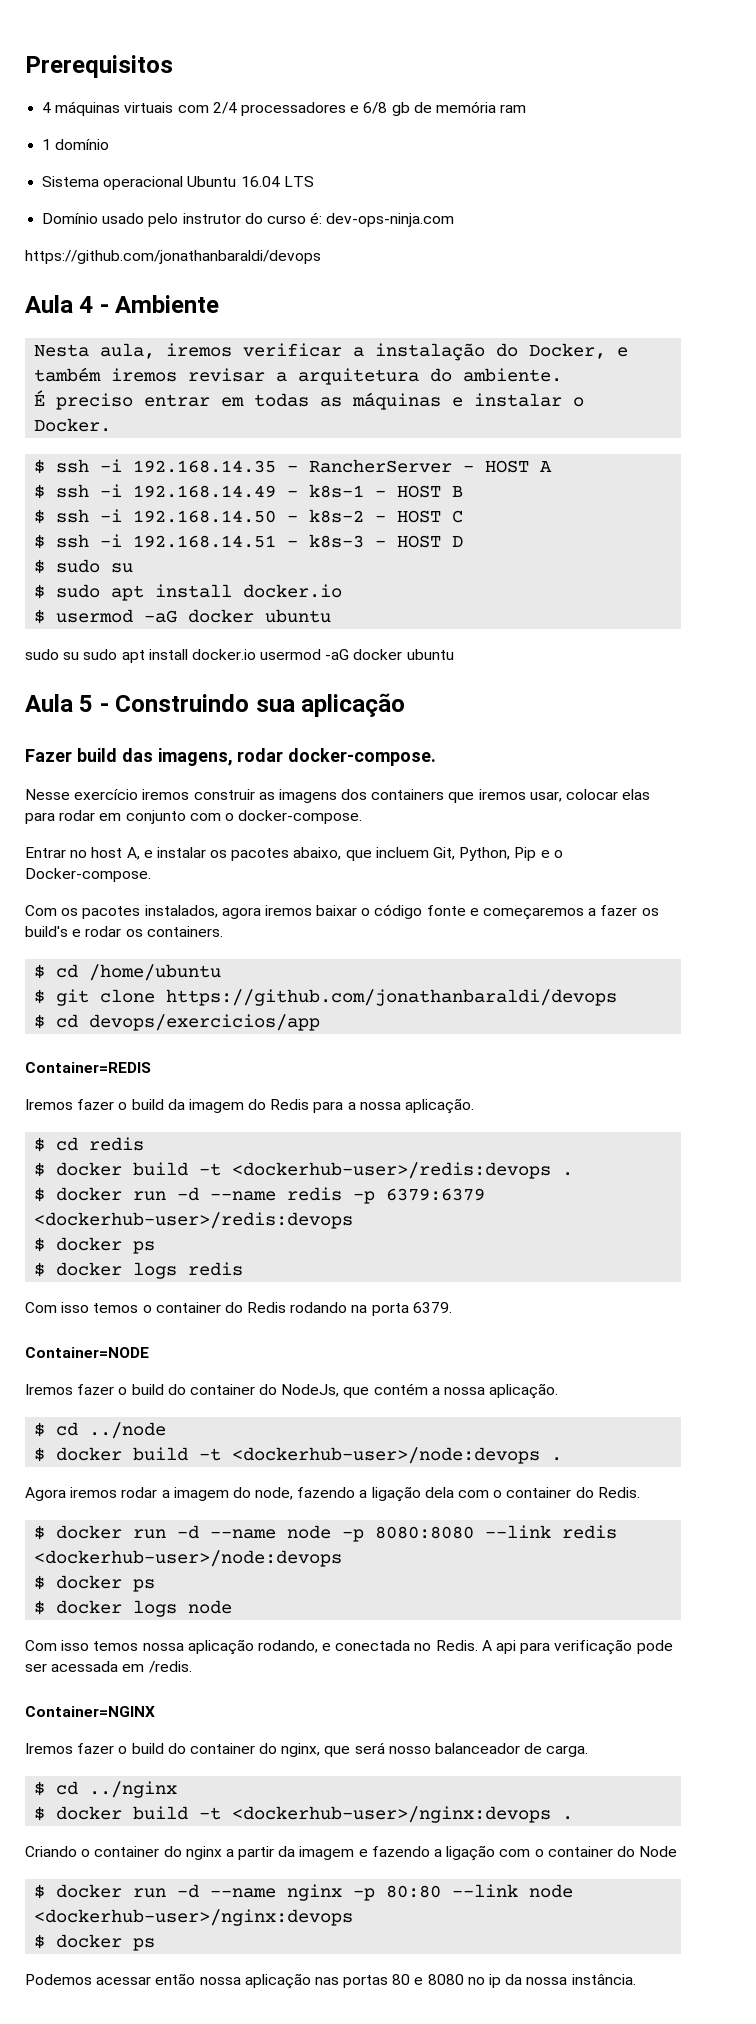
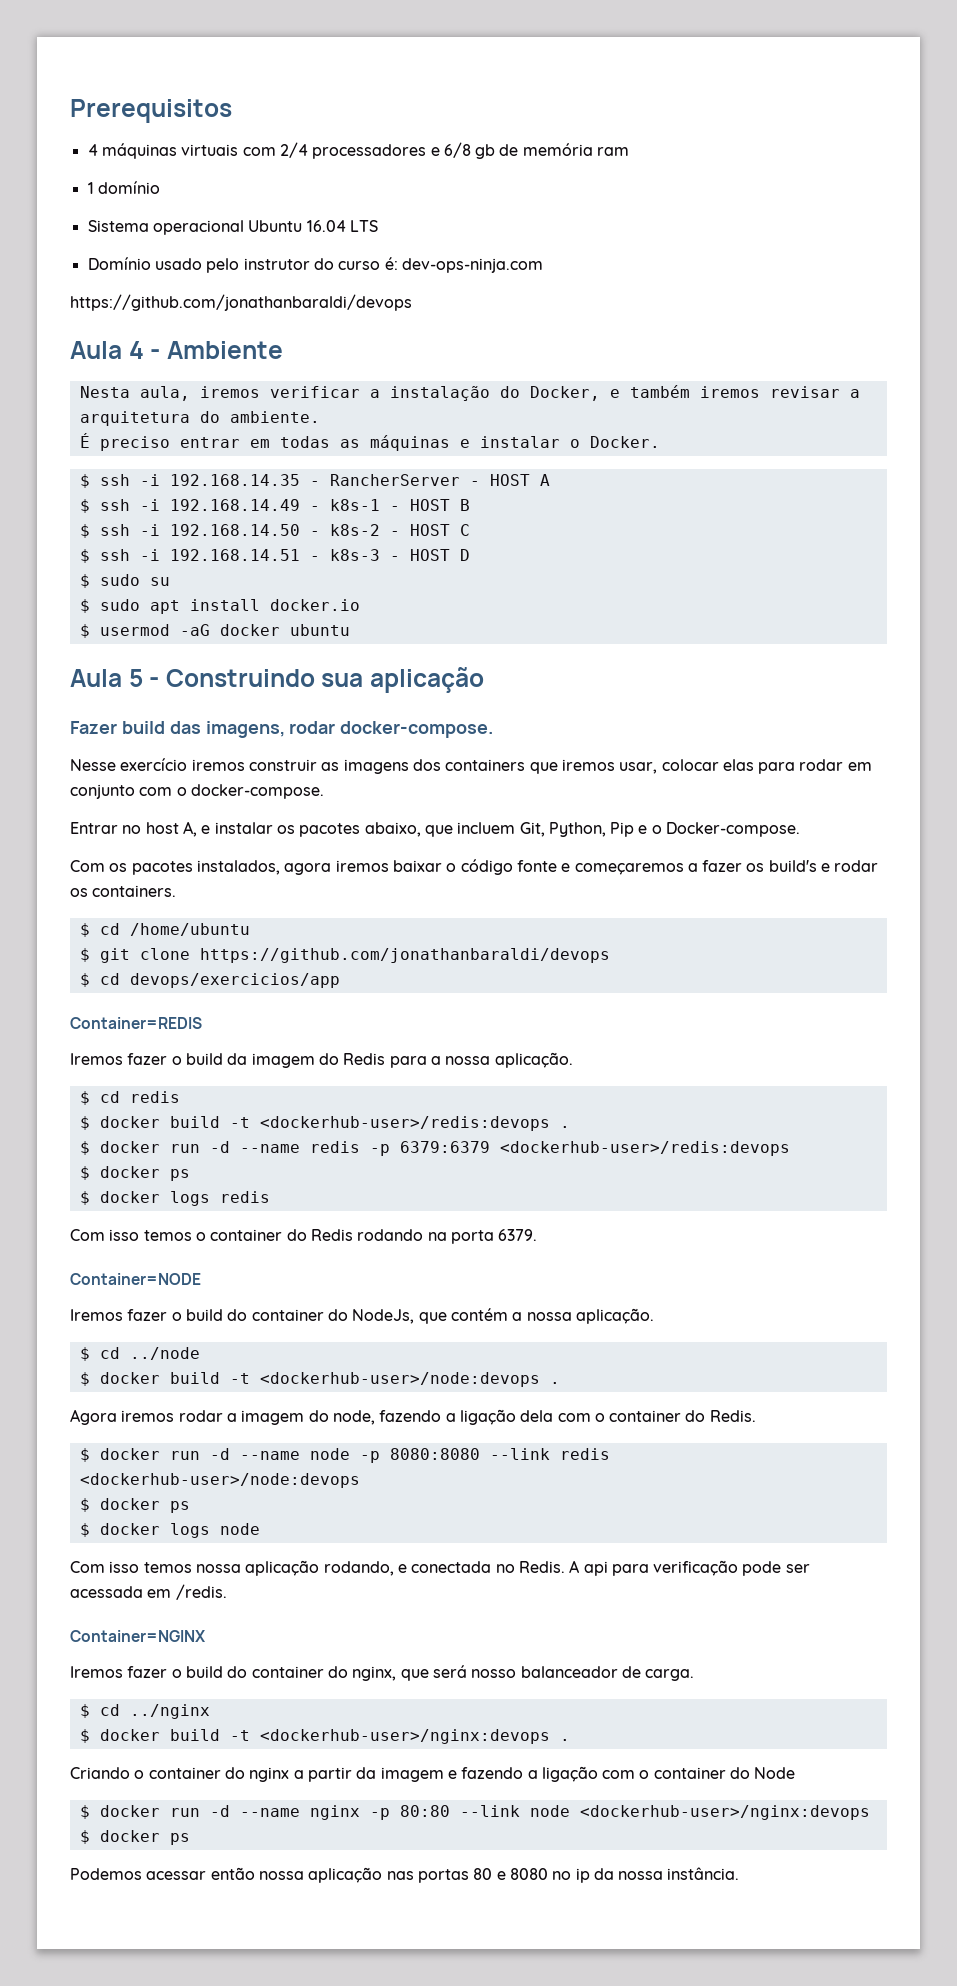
- sudo su sudo apt install docker.io usermod -aG docker ubuntu

